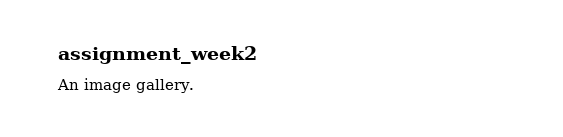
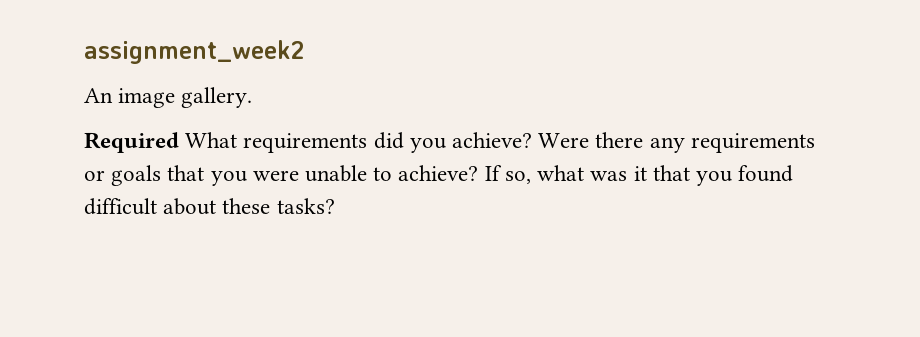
+ Required What requirements did you achieve? Were there any requirements or goals that you were unable to achieve? If so, what was it that you found difficult about these tasks?

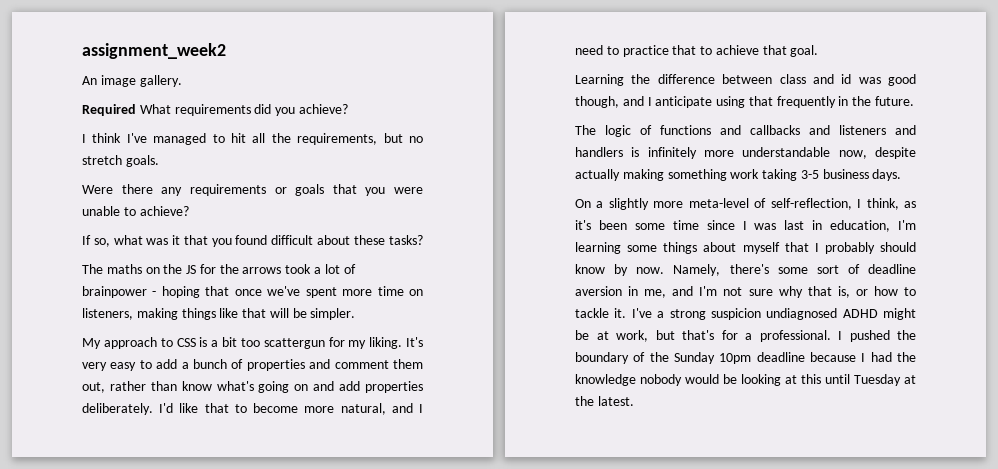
- Required What requirements did you achieve? Were there any requirements or goals that you were unable to achieve? If so, what was it that you found difficult about these tasks?
+ Required What requirements did you achieve?
+ I think I've managed to hit all the requirements, but no stretch goals.
+ Were there any requirements or goals that you were unable to achieve?
+ If so, what was it that you found difficult about these tasks?
+ The maths on the JS for the arrows took a lot of brainpower - hoping that once we've spent more time on listeners, making things like that will be simpler.
+ My approach to CSS is a bit too scattergun for my liking. It's very easy to add a bunch of properties and comment them out, rather than know what's going on and add properties deliberately. I'd like that to become more natural, and I need to practice that to achieve that goal.
+ Learning the difference between class and id was good though, and I anticipate using that frequently in the future.
+ The logic of functions and callbacks and listeners and handlers is infinitely more understandable now, despite actually making something work taking 3-5 business days.
+ On a slightly more meta-level of self-reflection, I think, as it's been some time since I was last in education, I'm learning some things about myself that I probably should know by now. Namely, there's some sort of deadline aversion in me, and I'm not sure why that is, or how to tackle it. I've a strong suspicion undiagnosed ADHD might be at work, but that's for a professional. I pushed the boundary of the Sunday 10pm deadline because I had the knowledge nobody would be looking at this until Tuesday at the latest.

